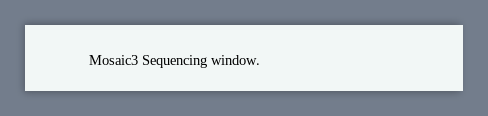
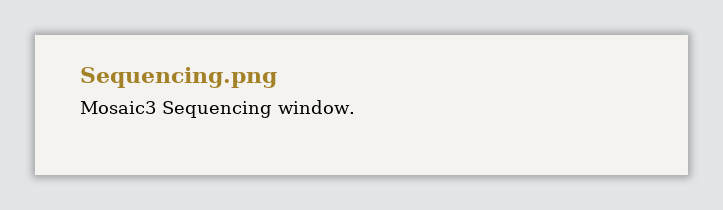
+ Sequencing.png

